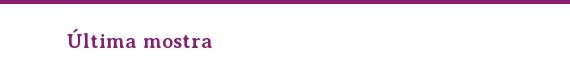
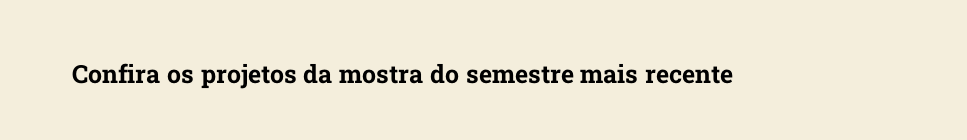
- Última mostra
+ Confira os projetos da mostra do semestre mais recente

